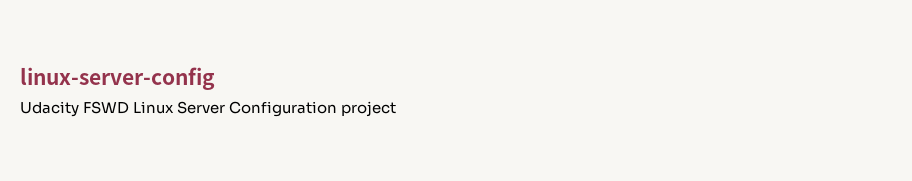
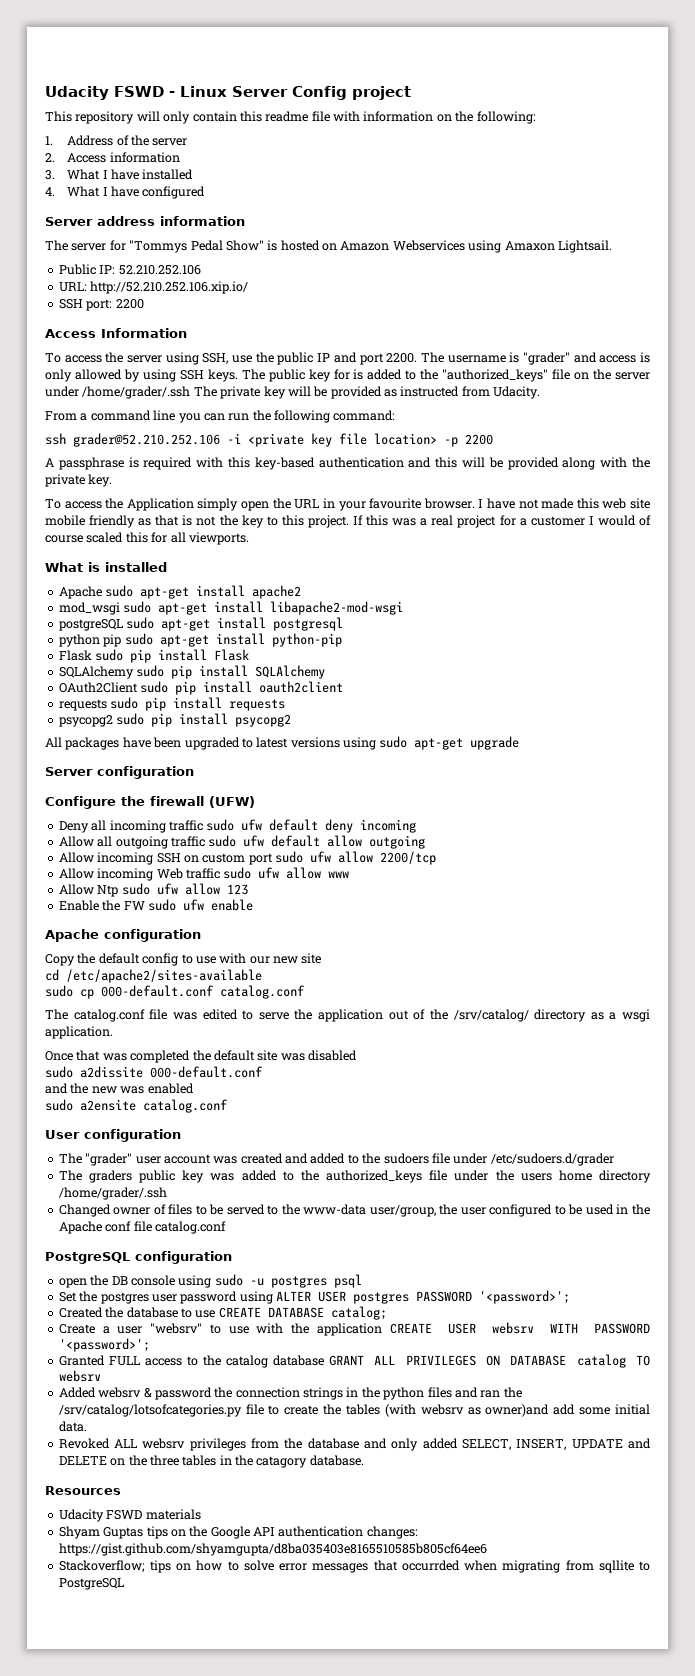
- linux-server-config
- Udacity FSWD Linux Server Configuration project
+ Udacity FSWD - Linux Server Config project
+ This repository will only contain this readme file with information on the following:
+ 1. Address of the server
+ 2. Access information
+ 3. What I have installed
+ 4. What I have configured
+ Server address information
+ The server for "Tommys Pedal Show" is hosted on Amazon Webservices using Amaxon Lightsail.
+ Public IP: 52.210.252.106
+ URL: http://52.210.252.106.xip.io/
+ SSH port: 2200
+ Access Information
+ To access the server using SSH, use the public IP and port 2200. The username is "grader" and access is only allowed by using SSH keys. The public key for is added to the "authorized_keys" file on the server under /home/grader/.ssh The private key will be provided as instructed from Udacity.
+ From a command line you can run the following command:
+ ssh grader@52.210.252.106 -i <private key file location> -p 2200
+ A passphrase is required with this key-based authentication and this will be provided along with the private key.
+ To access the Application simply open the URL in your favourite browser. I have not made this web site mobile friendly as that is not the key to this project. If this was a real project for a customer I would of course scaled this for all viewports.
+ What is installed
+ Apache sudo apt-get install apache2
+ mod_wsgi sudo apt-get install libapache2-mod-wsgi
+ postgreSQL sudo apt-get install postgresql
+ python pip sudo apt-get install python-pip
+ Flask sudo pip install Flask
+ SQLAlchemy sudo pip install SQLAlchemy
+ OAuth2Client sudo pip install oauth2client
+ requests sudo pip install requests
+ psycopg2 sudo pip install psycopg2
+ All packages have been upgraded to latest versions using sudo apt-get upgrade
+ Server configuration
+ Configure the firewall (UFW)
+ Deny all incoming traffic sudo ufw default deny incoming
+ Allow all outgoing traffic sudo ufw default allow outgoing
+ Allow incoming SSH on custom port sudo ufw allow 2200/tcp
+ Allow incoming Web traffic sudo ufw allow www
+ Allow Ntp sudo ufw allow 123
+ Enable the FW sudo ufw enable
+ Apache configuration
+ Copy the default config to use with our new site
+ cd /etc/apache2/sites-available
+ sudo cp 000-default.conf catalog.conf
+ The catalog.conf file was edited to serve the application out of the /srv/catalog/ directory as a wsgi application.
+ Once that was completed the default site was disabled
+ sudo a2dissite 000-default.conf
+ and the new was enabled
+ sudo a2ensite catalog.conf
+ User configuration
+ The "grader" user account was created and added to the sudoers file under /etc/sudoers.d/grader
+ The graders public key was added to the authorized_keys file under the users home directory /home/grader/.ssh
+ Changed owner of files to be served to the www-data user/group, the user configured to be used in the Apache conf file catalog.conf
+ PostgreSQL configuration
+ open the DB console using sudo -u postgres psql
+ Set the postgres user password using ALTER USER postgres PASSWORD '<password>';
+ Created the database to use CREATE DATABASE catalog;
+ Create a user "websrv" to use with the application CREATE USER websrv WITH PASSWORD '<password>';
+ Granted FULL access to the catalog database GRANT ALL PRIVILEGES ON DATABASE catalog TO websrv
+ Added websrv & password the connection strings in the python files and ran the /srv/catalog/lotsofcategories.py file to create the tables (with websrv as owner)and add some initial data.
+ Revoked ALL websrv privileges from the database and only added SELECT, INSERT, UPDATE and DELETE on the three tables in the catagory database.
+ Resources
+ Udacity FSWD materials
+ Shyam Guptas tips on the Google API authentication changes: https://gist.github.com/shyamgupta/d8ba035403e8165510585b805cf64ee6
+ Stackoverflow; tips on how to solve error messages that occurrded when migrating from sqllite to PostgreSQL

